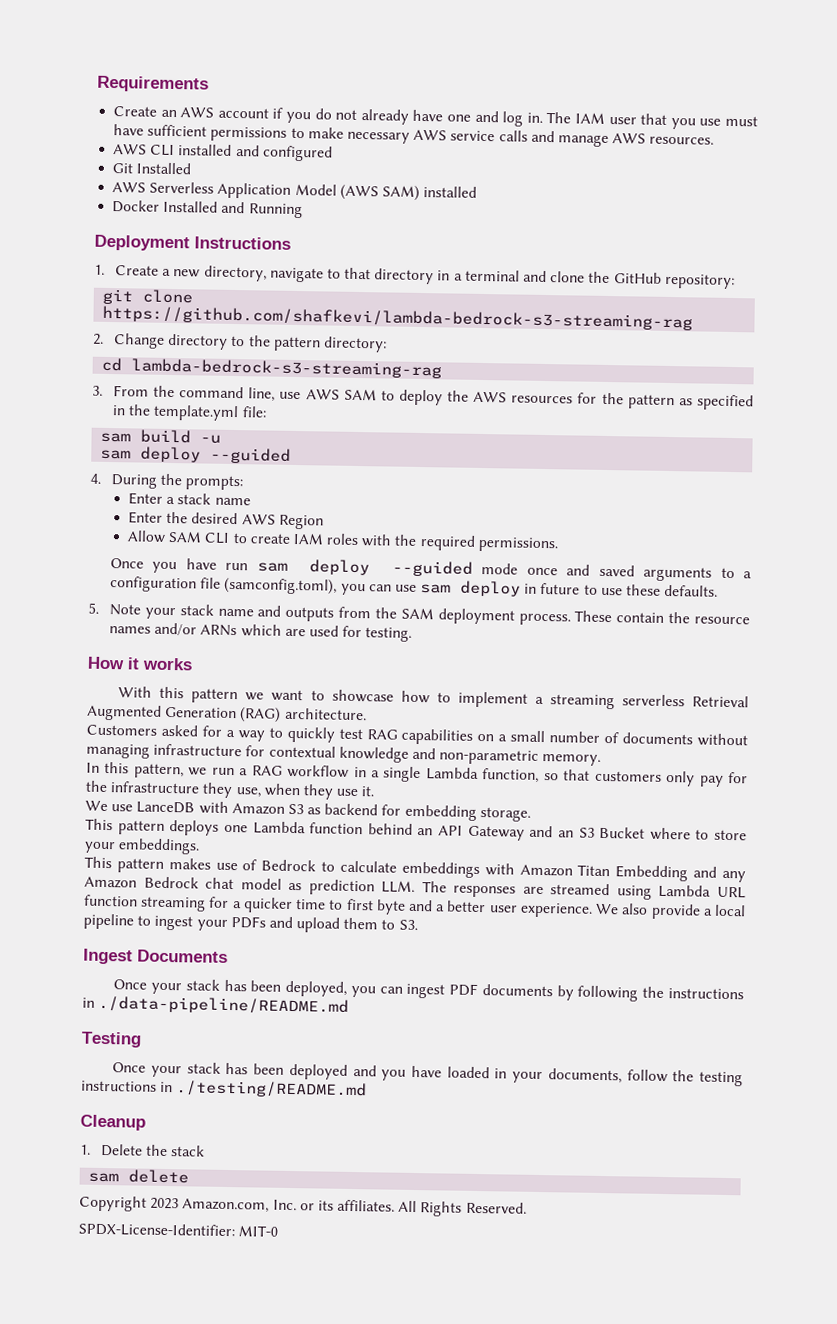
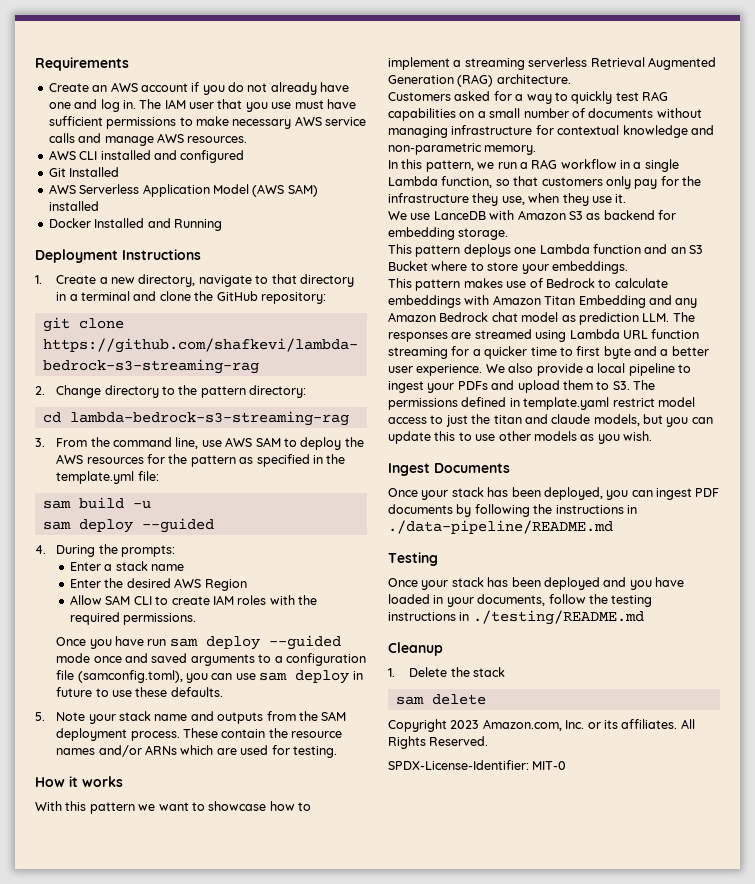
- This pattern deploys one Lambda function behind an API Gateway and an S3 Bucket where to store your embeddings.
+ This pattern deploys one Lambda function and an S3 Bucket where to store your embeddings.
- We also provide a local pipeline to ingest your PDFs and upload them to S3.
+ We also provide a local pipeline to ingest your PDFs and upload them to S3. The permissions defined in template.yaml restrict model access to just the titan and claude models, but you can update this to use other models as you wish.

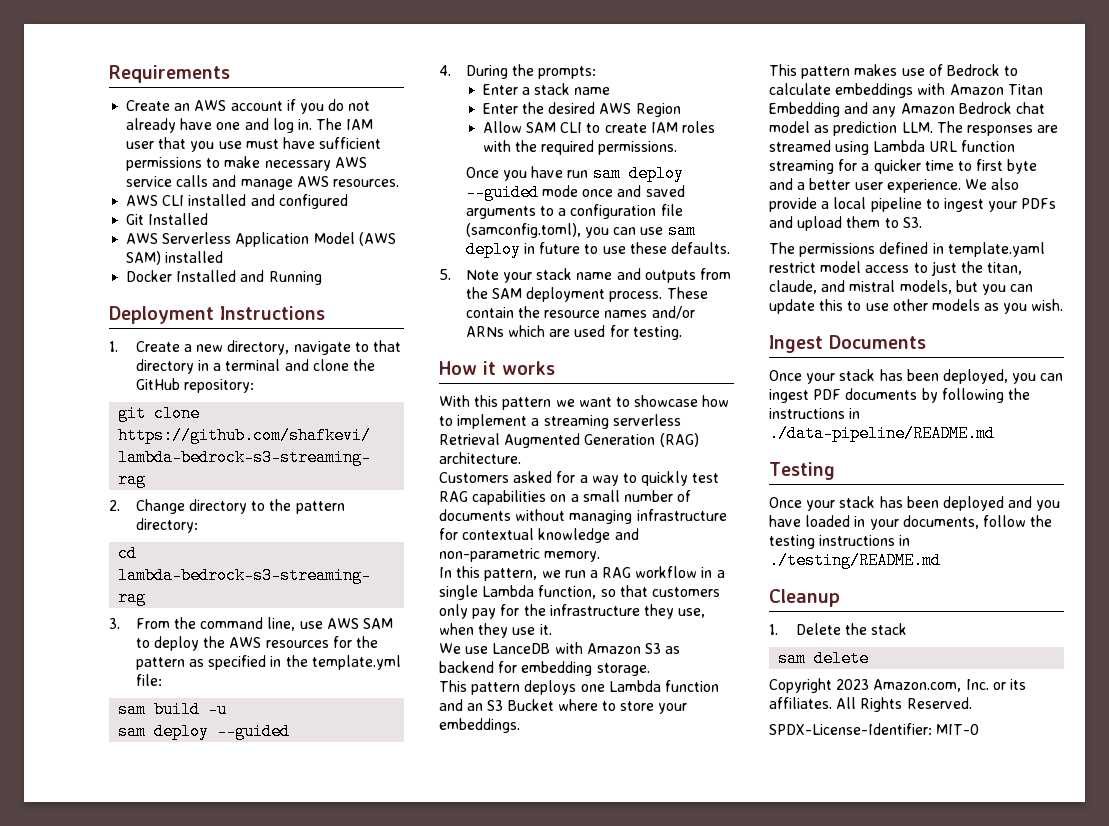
- We also provide a local pipeline to ingest your PDFs and upload them to S3. The permissions defined in template.yaml restrict model access to just the titan and claude models, but you can update this to use other models as you wish.
+ We also provide a local pipeline to ingest your PDFs and upload them to S3.
+ The permissions defined in template.yaml restrict model access to just the titan, claude, and mistral models, but you can update this to use other models as you wish.

